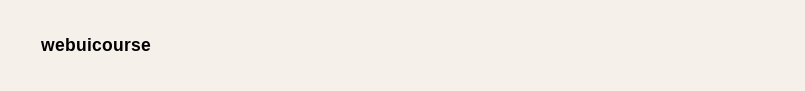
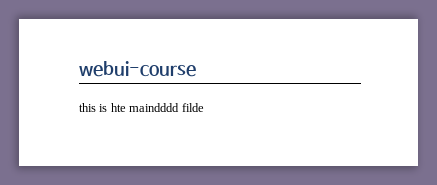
- webuicourse
+ webui-course
+ this is hte maindddd filde

